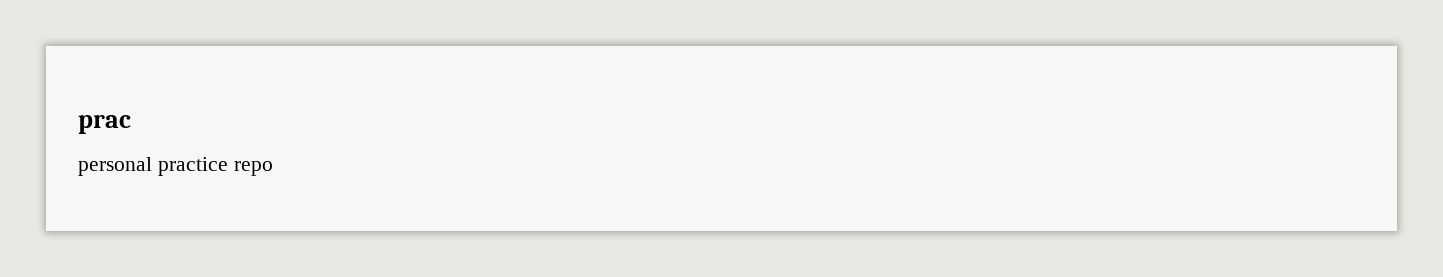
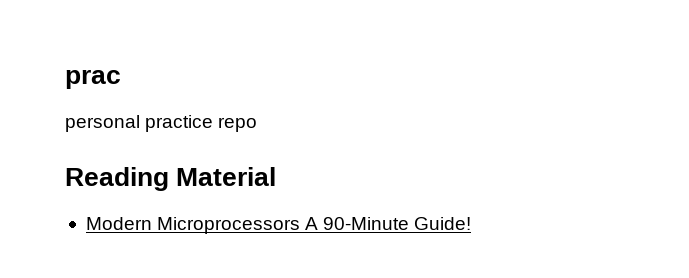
+ Reading Material
+ Modern Microprocessors A 90-Minute Guide!

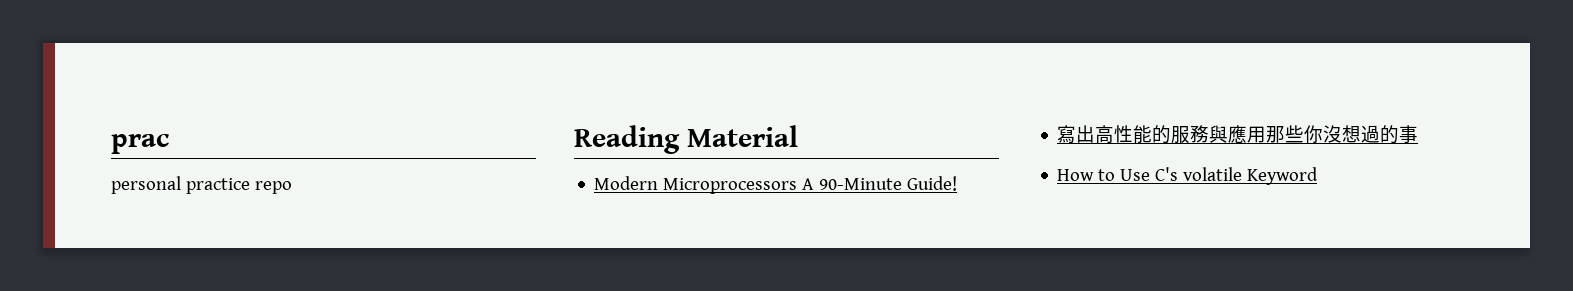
+ 寫出高性能的服務與應用那些你沒想過的事
+ How to Use C's volatile Keyword

